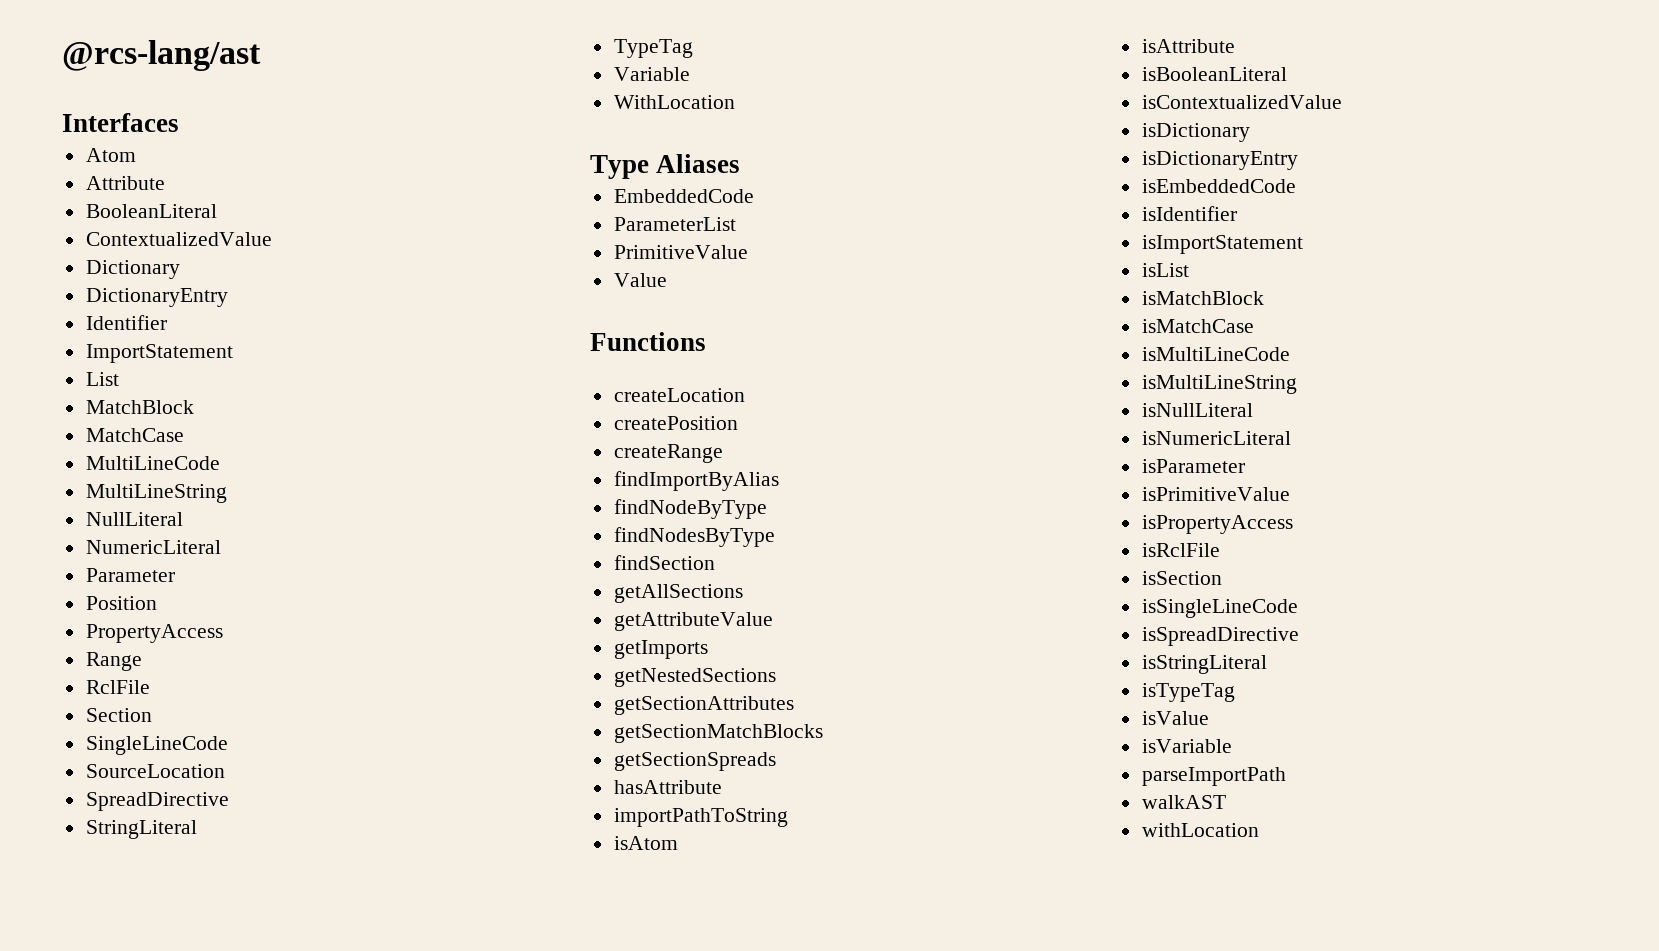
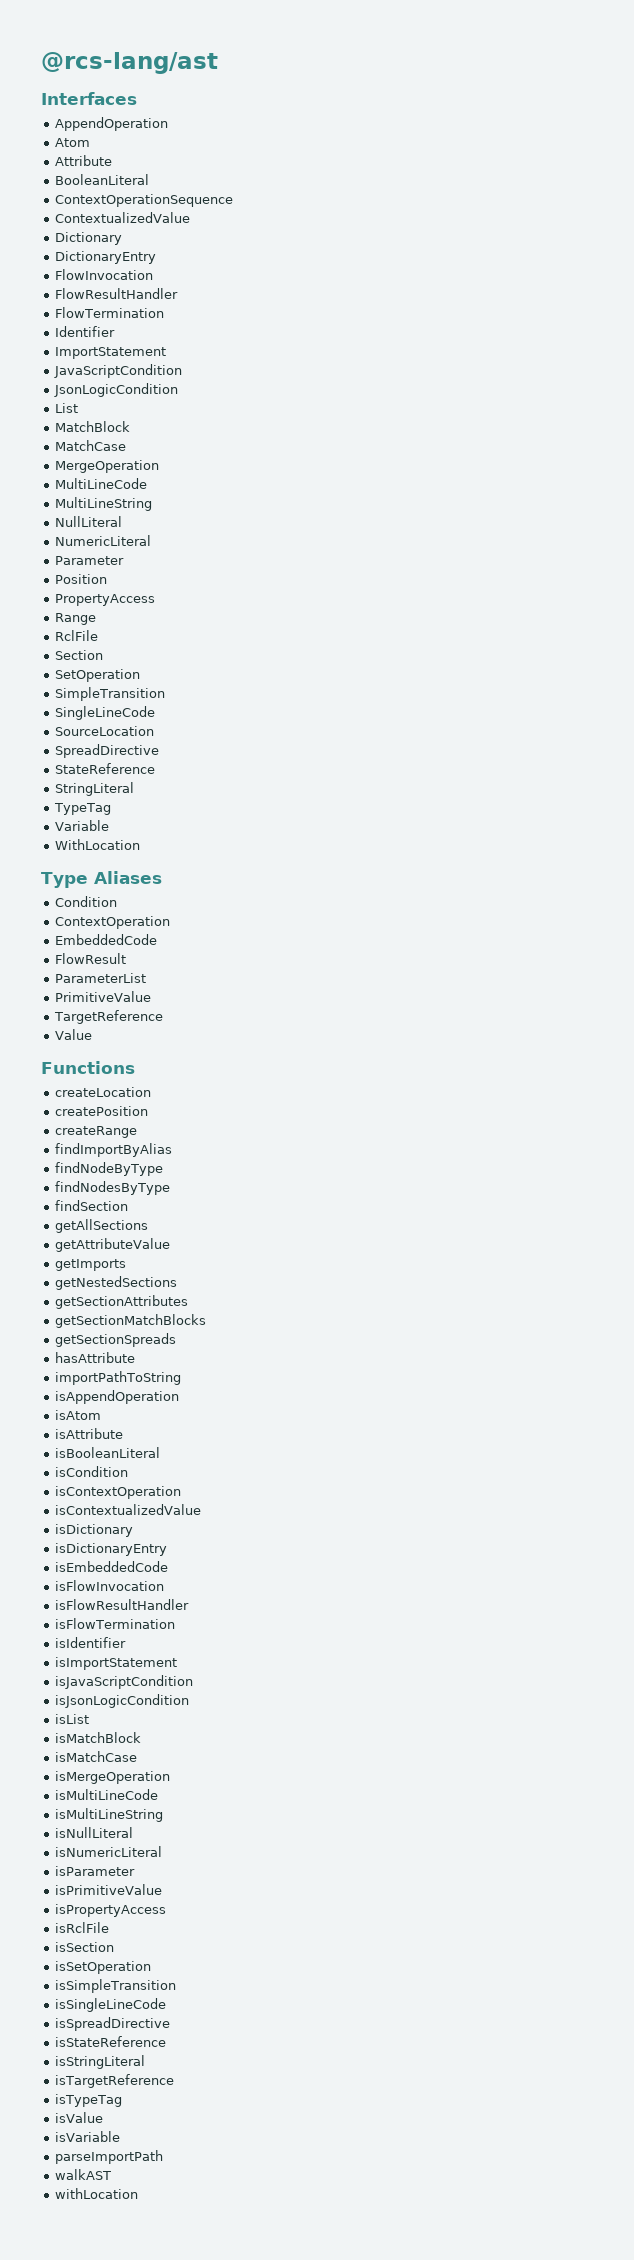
+ AppendOperation
+ ContextOperationSequence
+ FlowInvocation
+ FlowResultHandler
+ FlowTermination
+ JavaScriptCondition
+ JsonLogicCondition
+ MergeOperation
+ SetOperation
+ SimpleTransition
+ StateReference
+ Condition
+ ContextOperation
+ FlowResult
+ TargetReference
+ isAppendOperation
+ isCondition
+ isContextOperation
+ isFlowInvocation
+ isFlowResultHandler
+ isFlowTermination
+ isJavaScriptCondition
+ isJsonLogicCondition
+ isMergeOperation
+ isSetOperation
+ isSimpleTransition
+ isStateReference
+ isTargetReference

